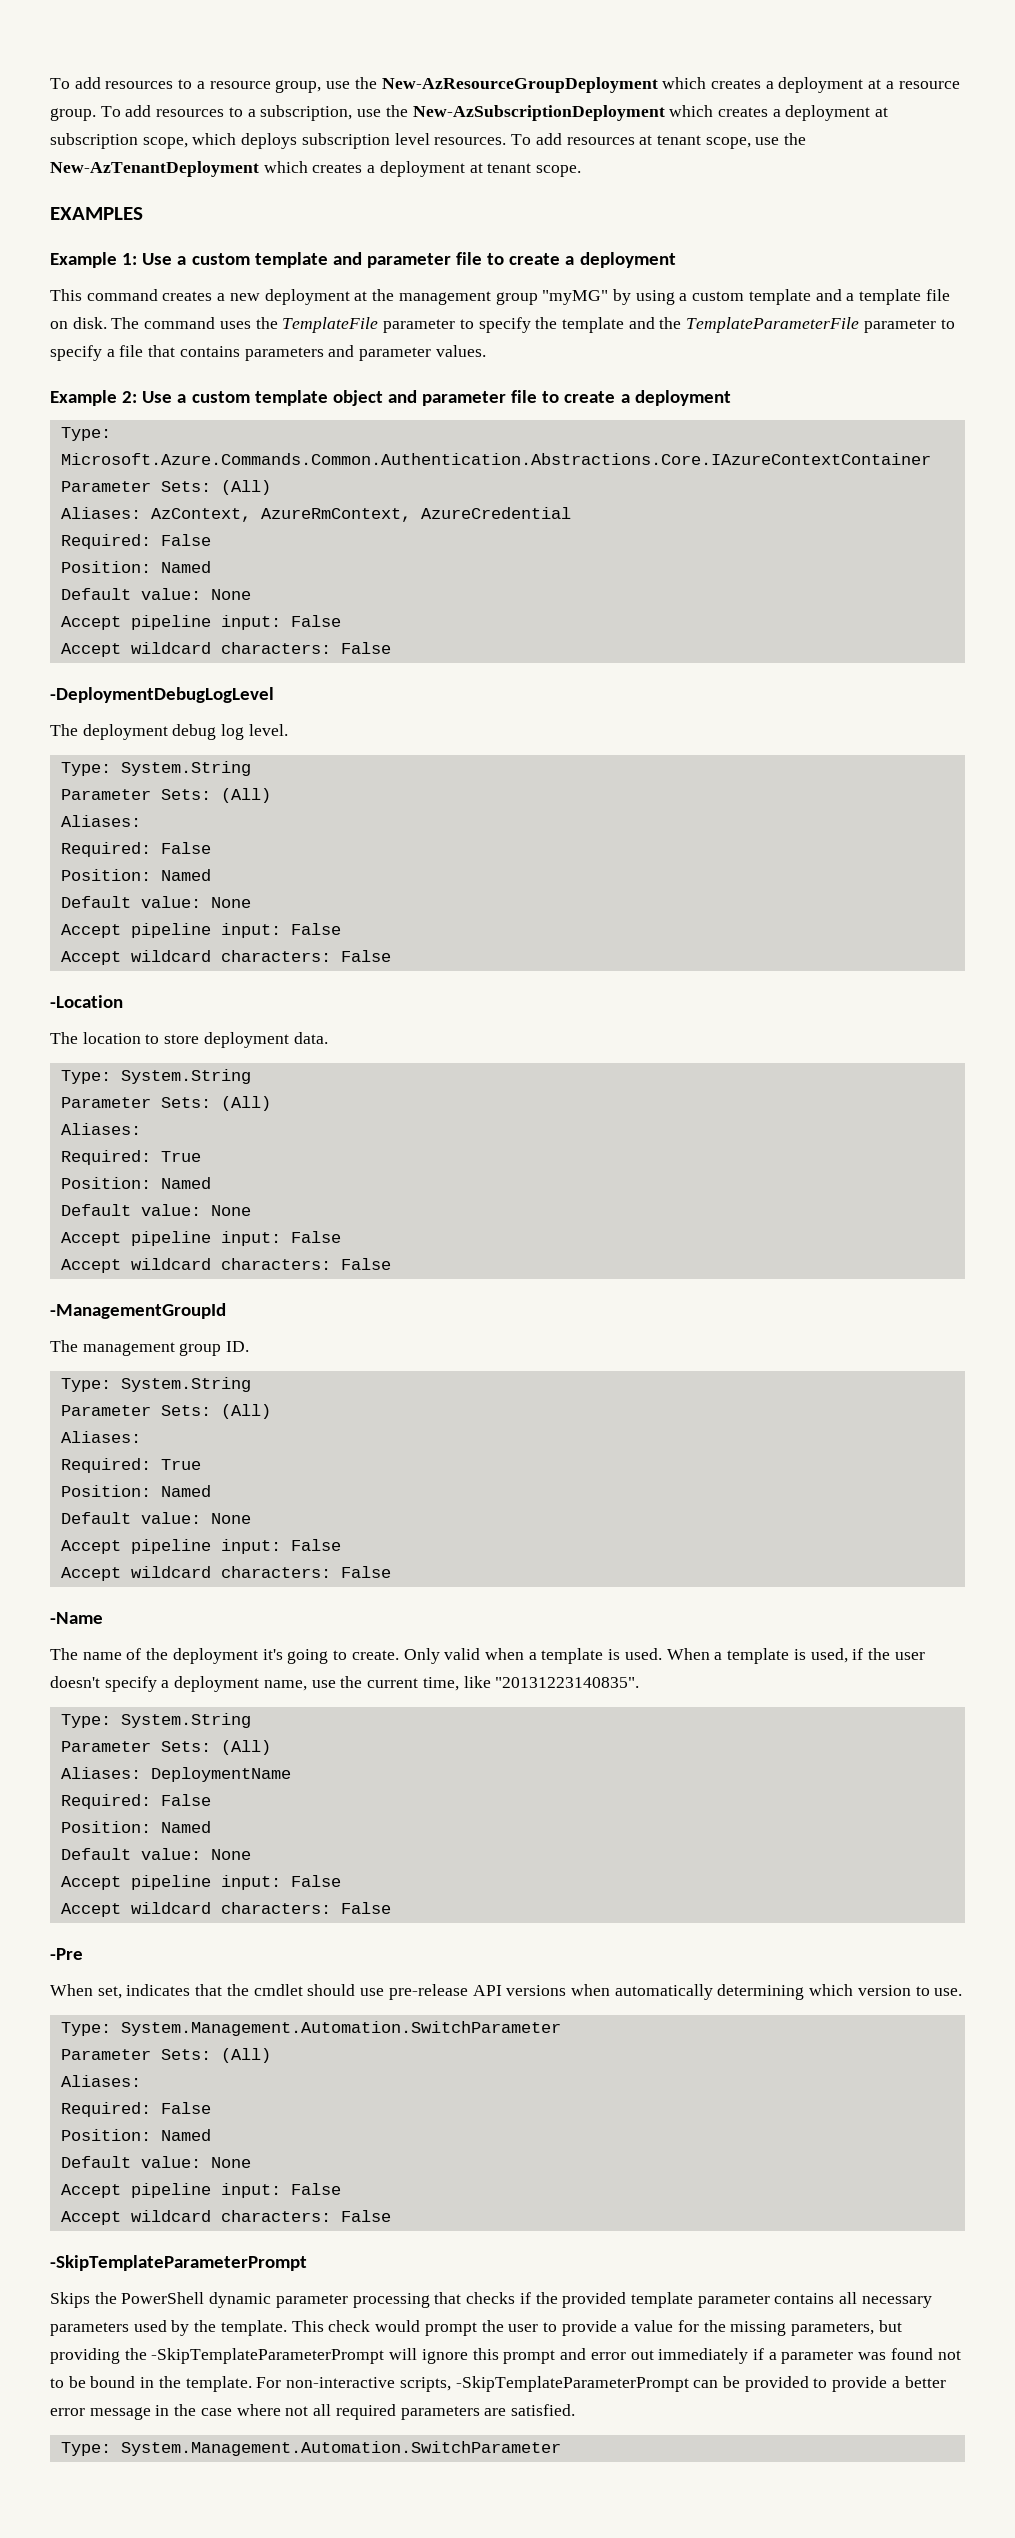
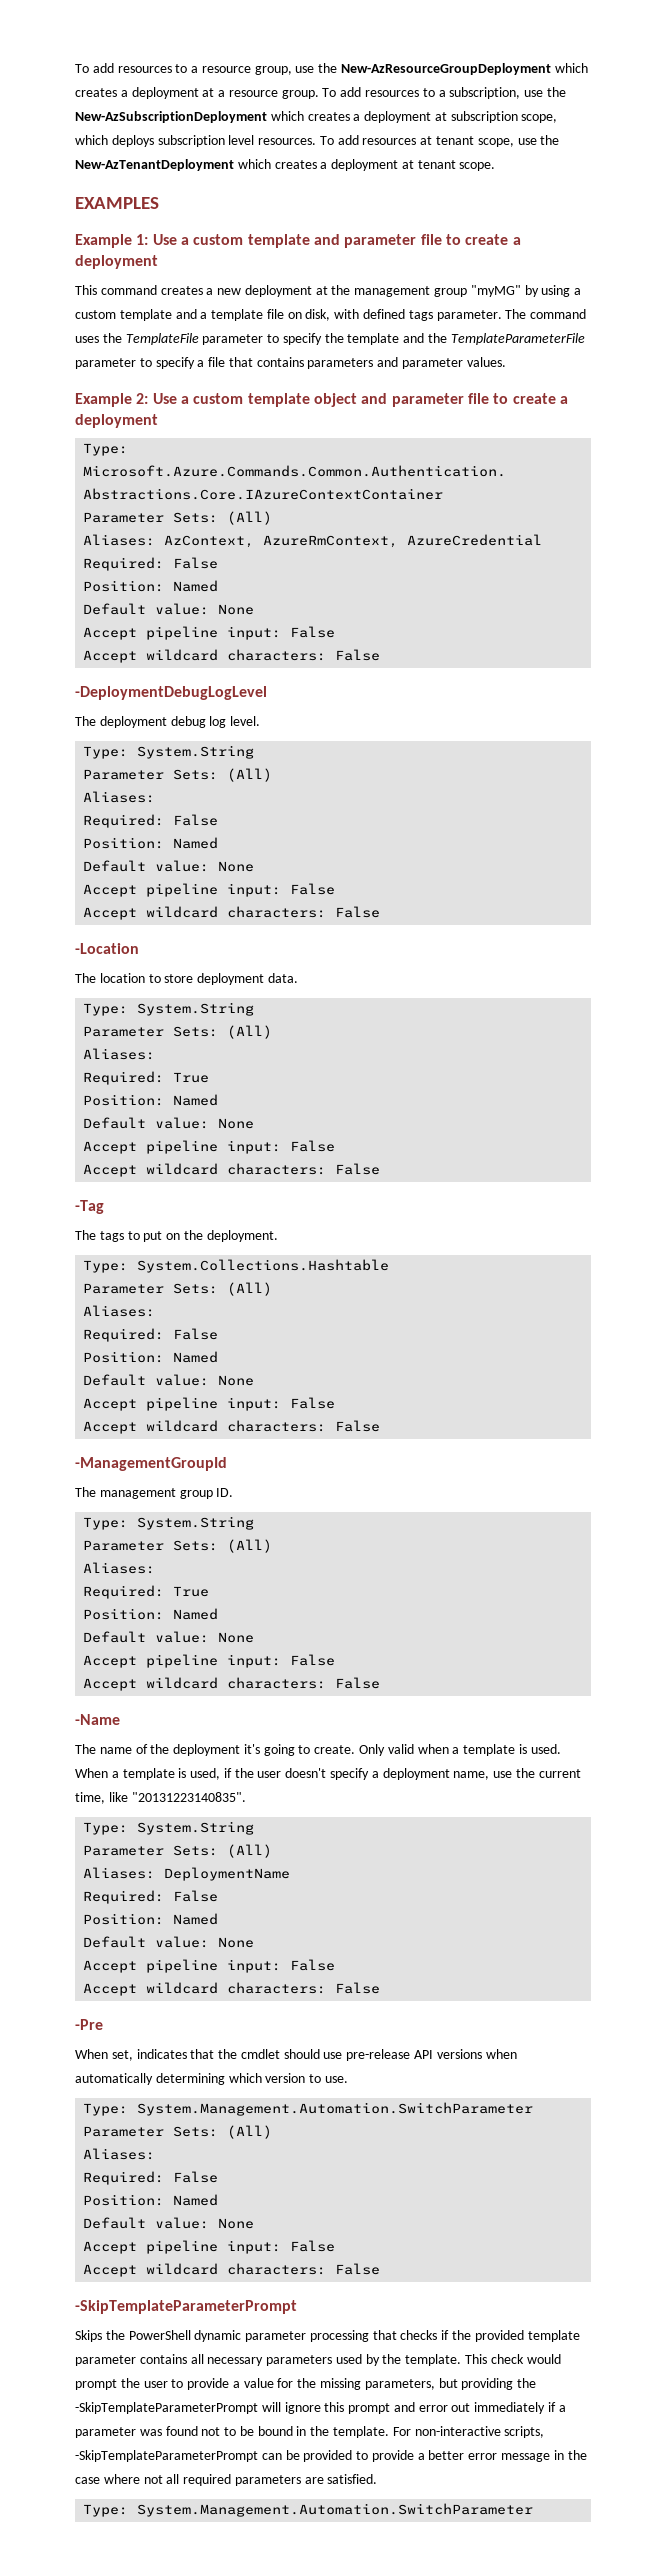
- This command creates a new deployment at the management group "myMG" by using a custom template and a template file on disk.
+ This command creates a new deployment at the management group "myMG" by using a custom template and a template file on disk, with defined tags parameter.
+ -Tag
+ The tags to put on the deployment.
+ Type: System.Collections.Hashtable
+ Parameter Sets: (All)
+ Aliases:
+ Required: False
+ Position: Named
+ Default value: None
+ Accept pipeline input: False
+ Accept wildcard characters: False

